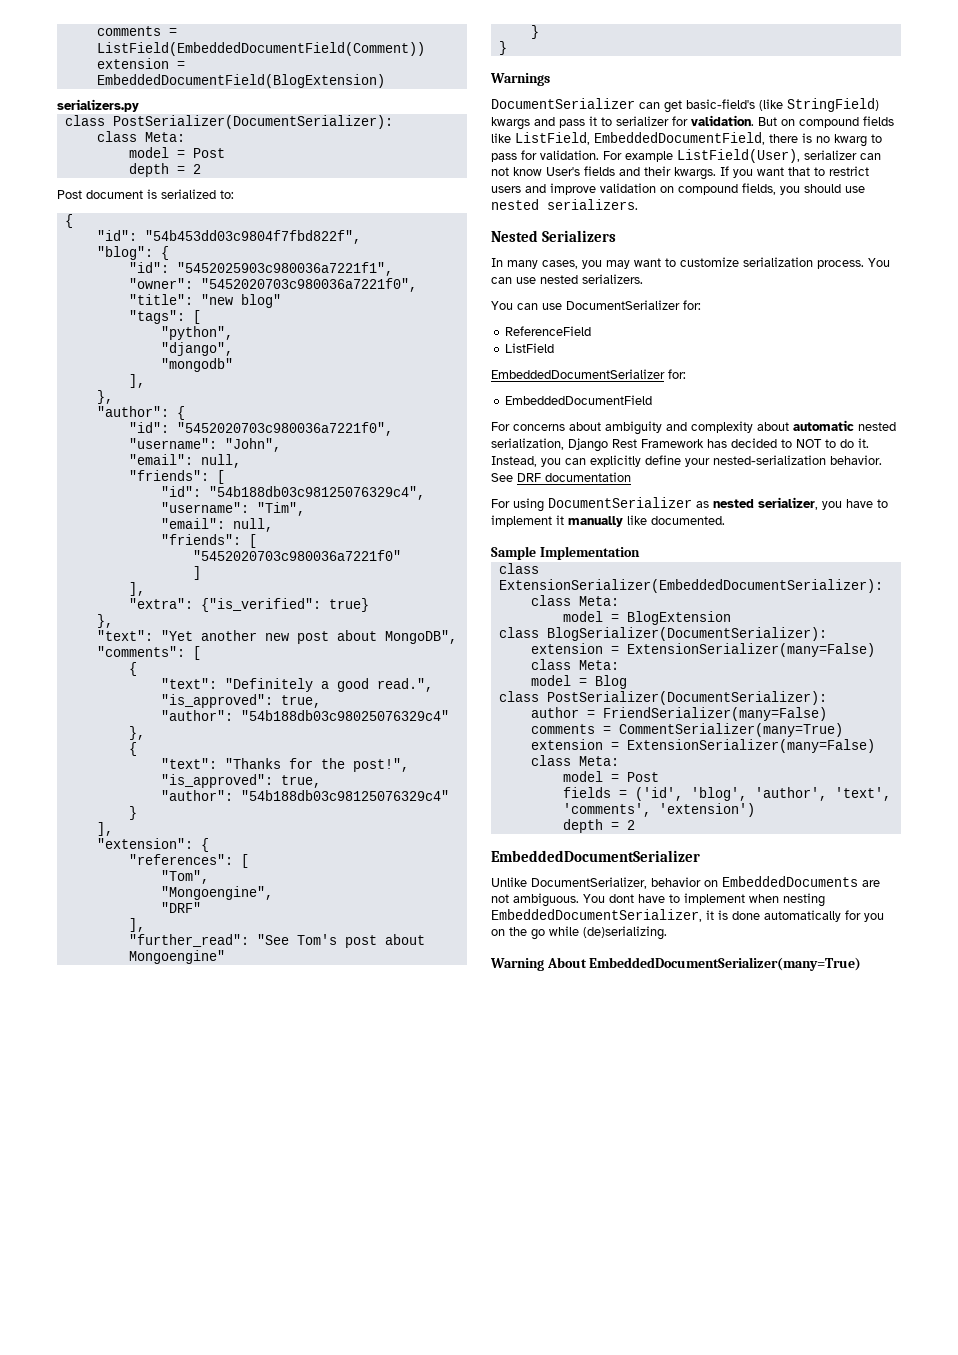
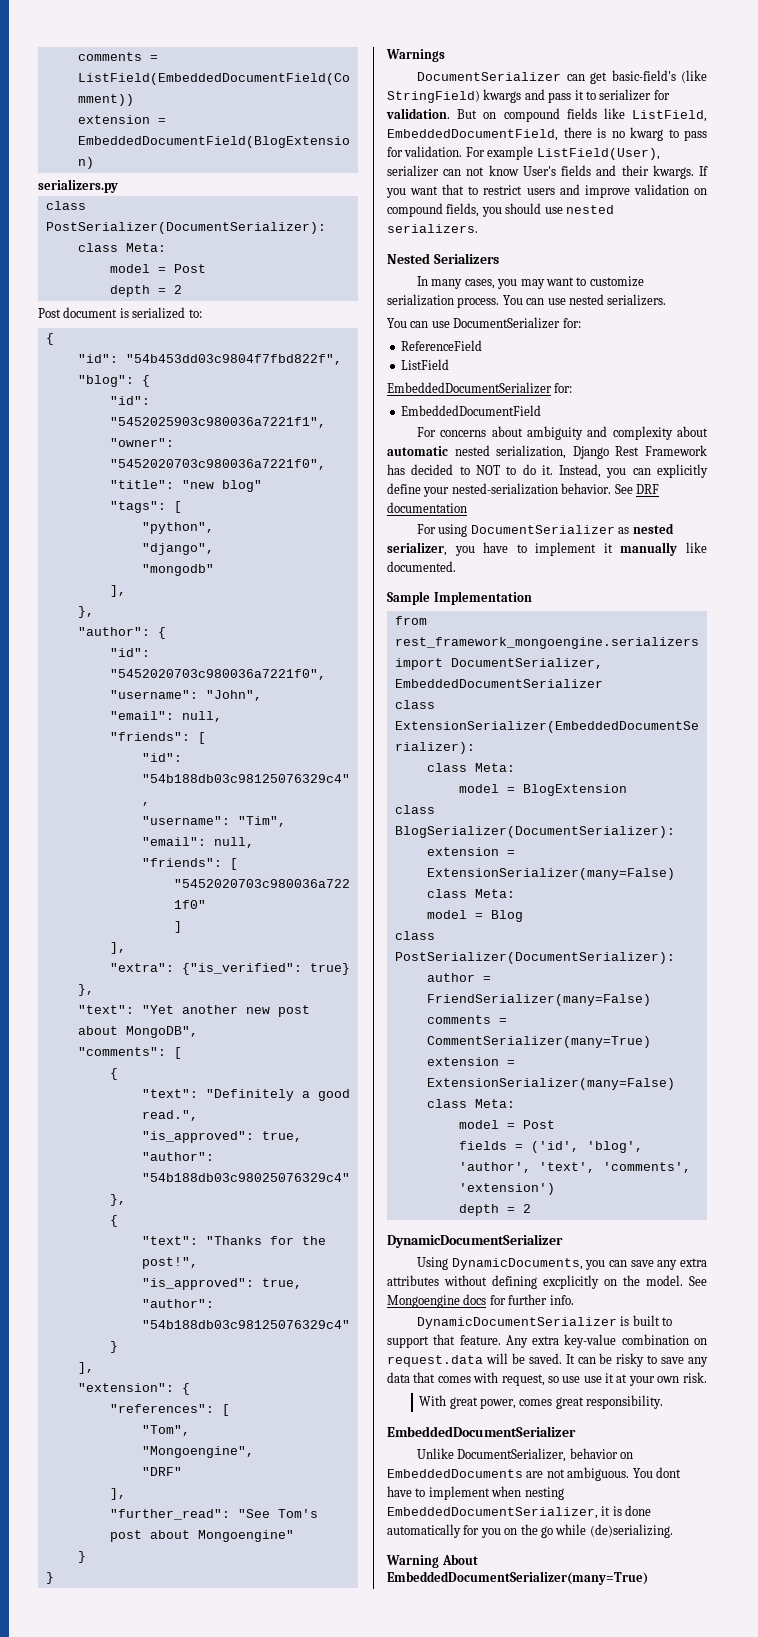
+ from rest_framework_mongoengine.serializers import DocumentSerializer, EmbeddedDocumentSerializer
  fields = ('id', 'blog', 'author', 'text', 'comments', 'extension')
  depth = 2
+ DynamicDocumentSerializer
+ Using DynamicDocuments, you can save any extra attributes without defining excplicitly on the model. See Mongoengine docs for further info.
+ DynamicDocumentSerializer is built to support that feature. Any extra key-value combination on request.data will be saved. It can be risky to save any data that comes with request, so use use it at your own risk.
+ With great power, comes great responsibility.

